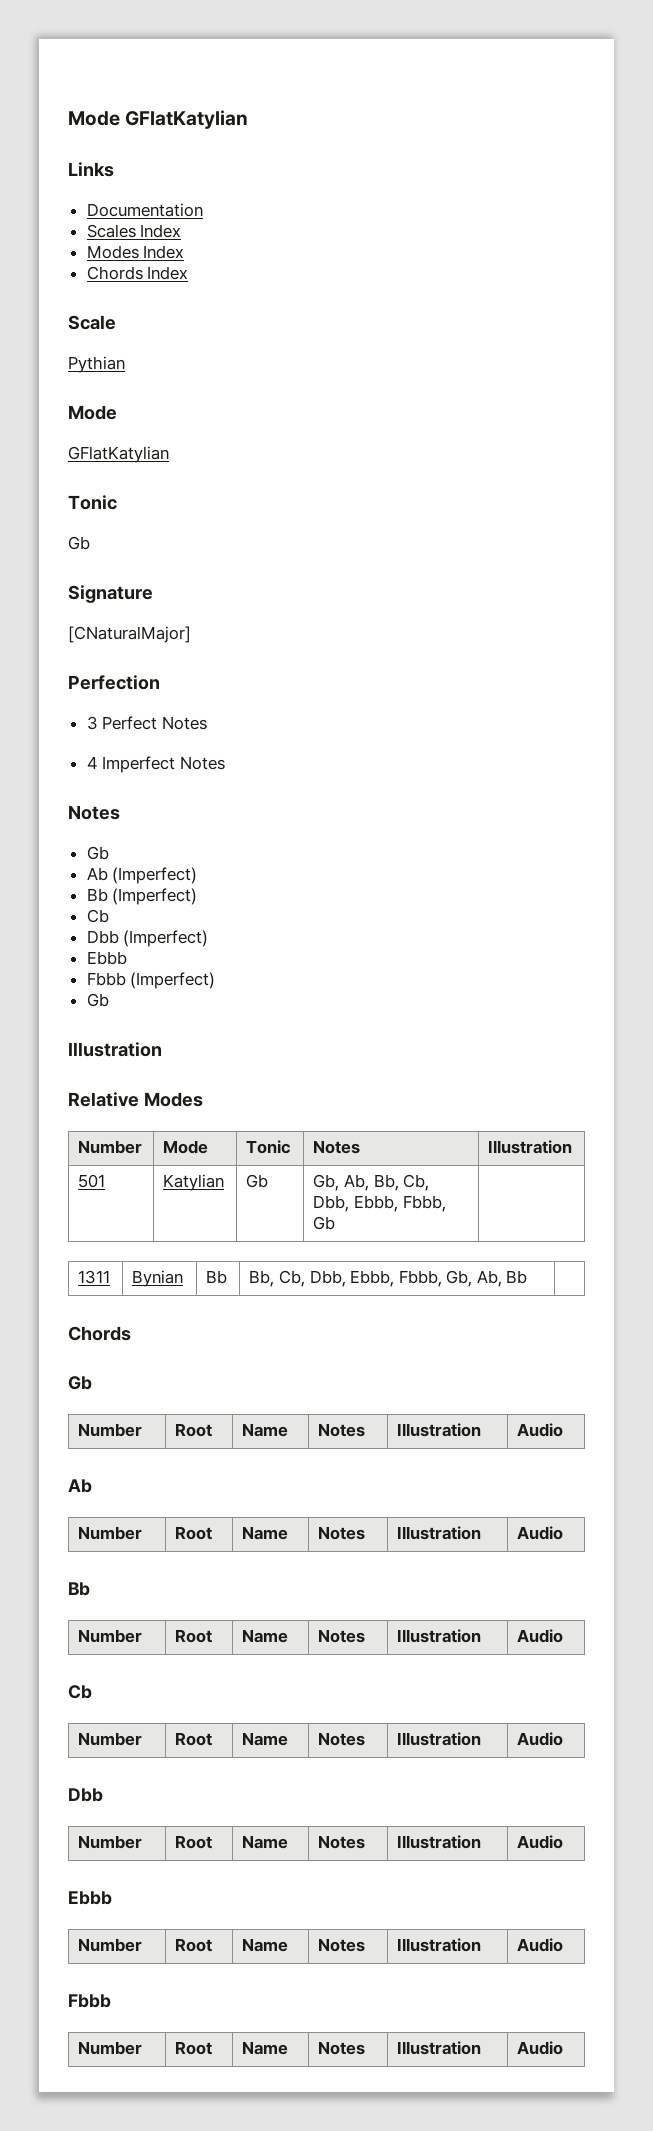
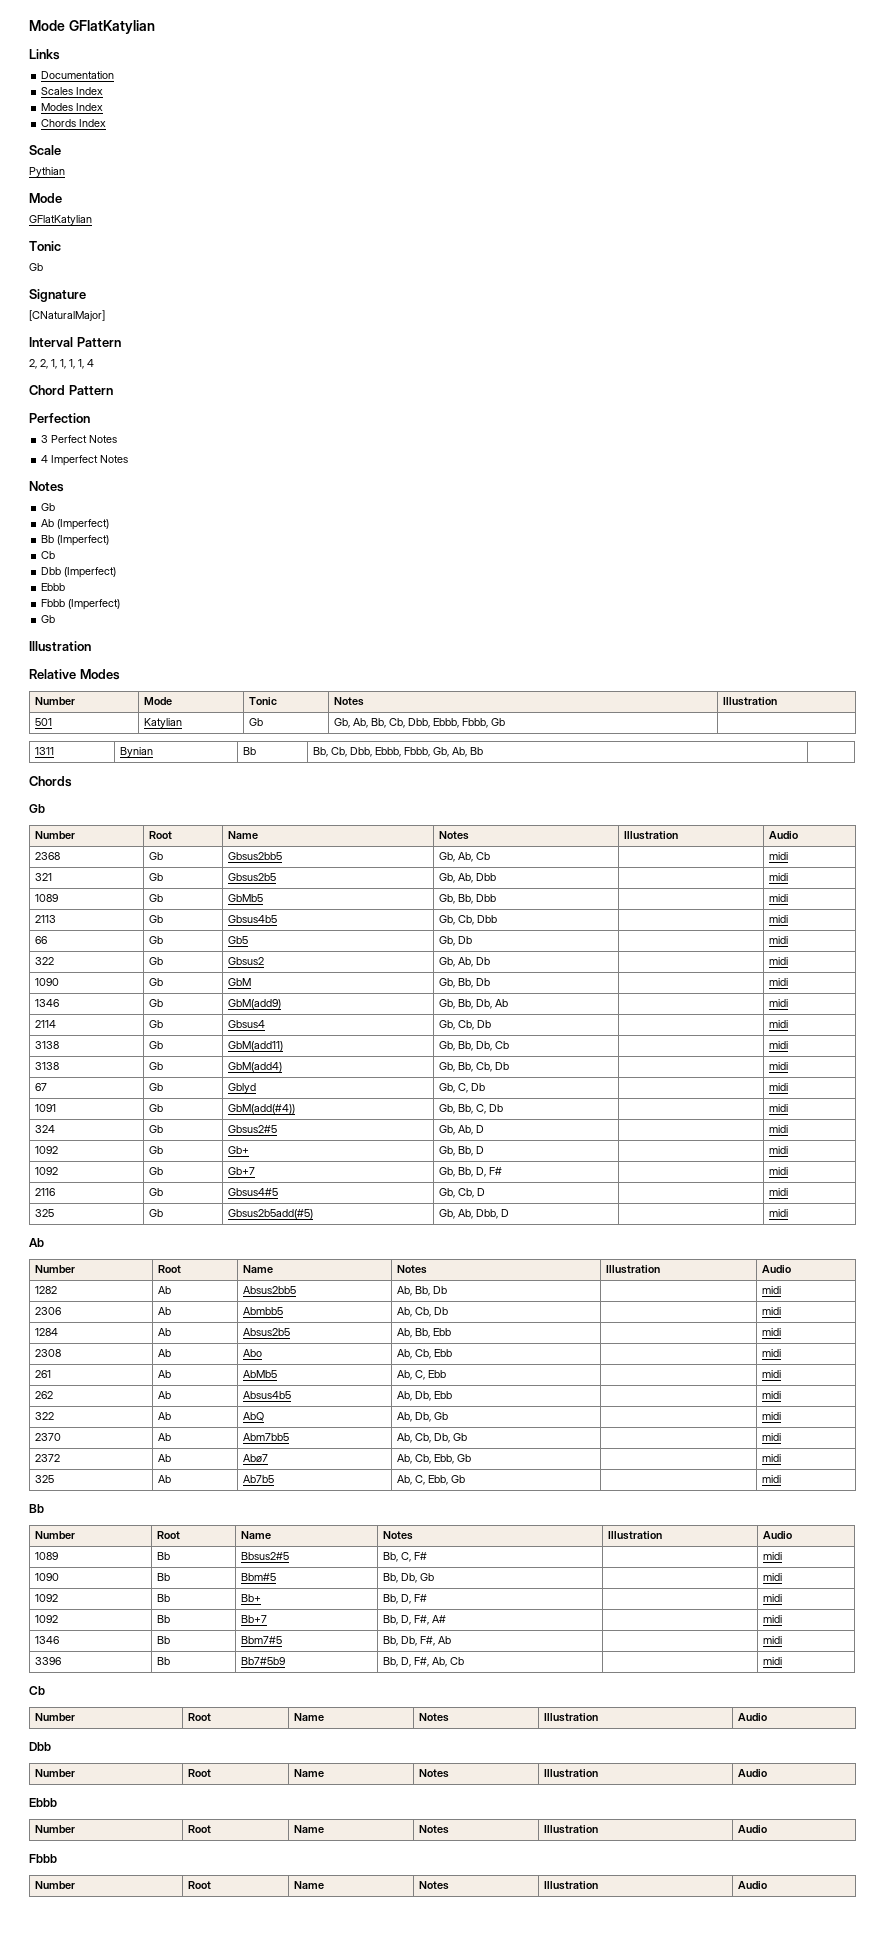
+ Interval Pattern
+ 2, 2, 1, 1, 1, 1, 4
+ Chord Pattern
+ 2368 | Gb | Gbsus2bb5 | Gb, Ab, Cb | | midi
+ 321 | Gb | Gbsus2b5 | Gb, Ab, Dbb | | midi
+ 1089 | Gb | GbMb5 | Gb, Bb, Dbb | | midi
+ 2113 | Gb | Gbsus4b5 | Gb, Cb, Dbb | | midi
+ 66 | Gb | Gb5 | Gb, Db | | midi
+ 322 | Gb | Gbsus2 | Gb, Ab, Db | | midi
+ 1090 | Gb | GbM | Gb, Bb, Db | | midi
+ 1346 | Gb | GbM(add9) | Gb, Bb, Db, Ab | | midi
+ 2114 | Gb | Gbsus4 | Gb, Cb, Db | | midi
+ 3138 | Gb | GbM(add11) | Gb, Bb, Db, Cb | | midi
+ 3138 | Gb | GbM(add4) | Gb, Bb, Cb, Db | | midi
+ 67 | Gb | Gblyd | Gb, C, Db | | midi
+ 1091 | Gb | GbM(add(#4)) | Gb, Bb, C, Db | | midi
+ 324 | Gb | Gbsus2#5 | Gb, Ab, D | | midi
+ 1092 | Gb | Gb+ | Gb, Bb, D | | midi
+ 1092 | Gb | Gb+7 | Gb, Bb, D, F# | | midi
+ 2116 | Gb | Gbsus4#5 | Gb, Cb, D | | midi
+ 325 | Gb | Gbsus2b5add(#5) | Gb, Ab, Dbb, D | | midi
+ 1282 | Ab | Absus2bb5 | Ab, Bb, Db | | midi
+ 2306 | Ab | Abmbb5 | Ab, Cb, Db | | midi
+ 1284 | Ab | Absus2b5 | Ab, Bb, Ebb | | midi
+ 2308 | Ab | Abo | Ab, Cb, Ebb | | midi
+ 261 | Ab | AbMb5 | Ab, C, Ebb | | midi
+ 262 | Ab | Absus4b5 | Ab, Db, Ebb | | midi
+ 322 | Ab | AbQ | Ab, Db, Gb | | midi
+ 2370 | Ab | Abm7bb5 | Ab, Cb, Db, Gb | | midi
+ 2372 | Ab | Abø7 | Ab, Cb, Ebb, Gb | | midi
+ 325 | Ab | Ab7b5 | Ab, C, Ebb, Gb | | midi
+ 1089 | Bb | Bbsus2#5 | Bb, C, F# | | midi
+ 1090 | Bb | Bbm#5 | Bb, Db, Gb | | midi
+ 1092 | Bb | Bb+ | Bb, D, F# | | midi
+ 1092 | Bb | Bb+7 | Bb, D, F#, A# | | midi
+ 1346 | Bb | Bbm7#5 | Bb, Db, F#, Ab | | midi
+ 3396 | Bb | Bb7#5b9 | Bb, D, F#, Ab, Cb | | midi

